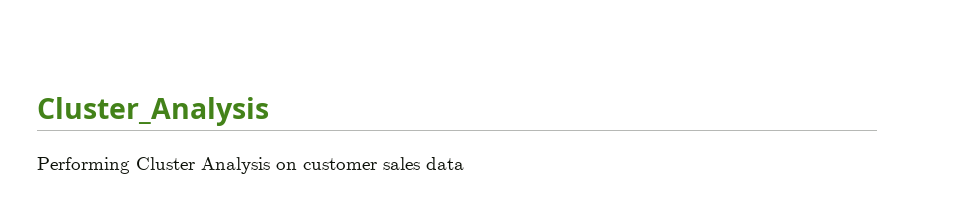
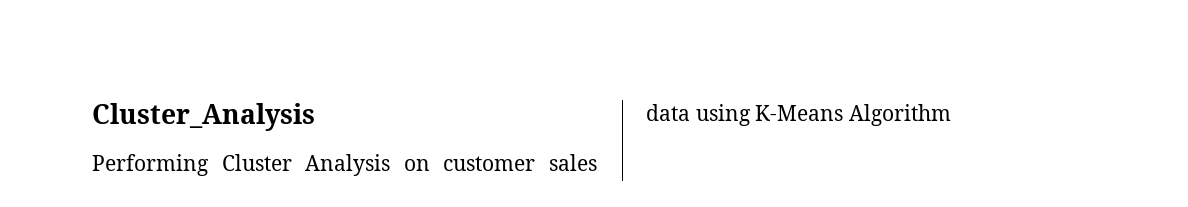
- Performing Cluster Analysis on customer sales data
+ Performing Cluster Analysis on customer sales data using K-Means Algorithm

